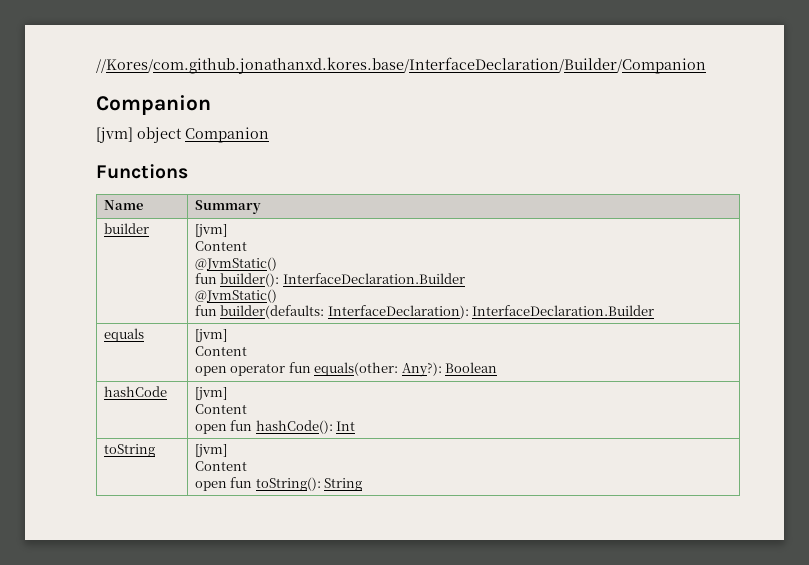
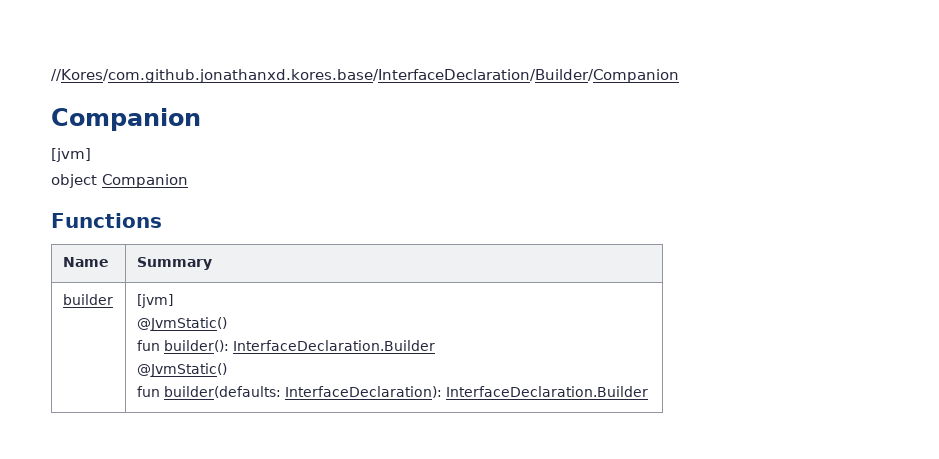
  //Kores/com.github.jonathanxd.kores.base/InterfaceDeclaration/Builder/Companion
  Companion
- [jvm] object Companion
+ [jvm]
+ object Companion
  builder | [jvm]
- Content
- equals | [jvm]
- Content
- open operator fun equals(other: Any?): Boolean
- hashCode | [jvm]
- Content
- open fun hashCode(): Int
- toString | [jvm]
- Content
- open fun toString(): String

